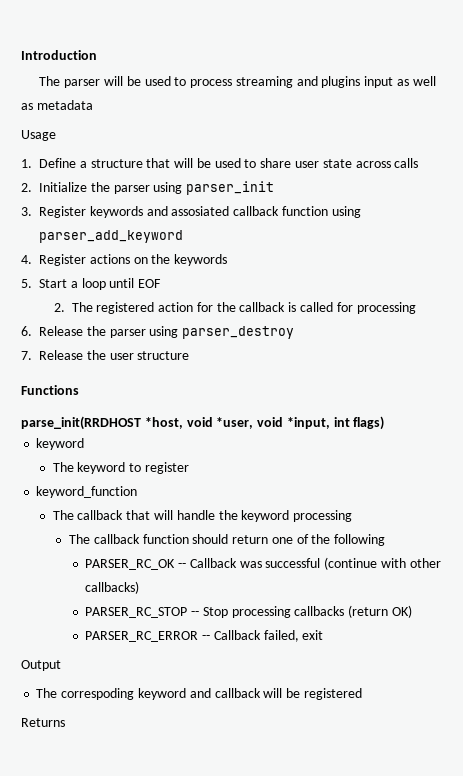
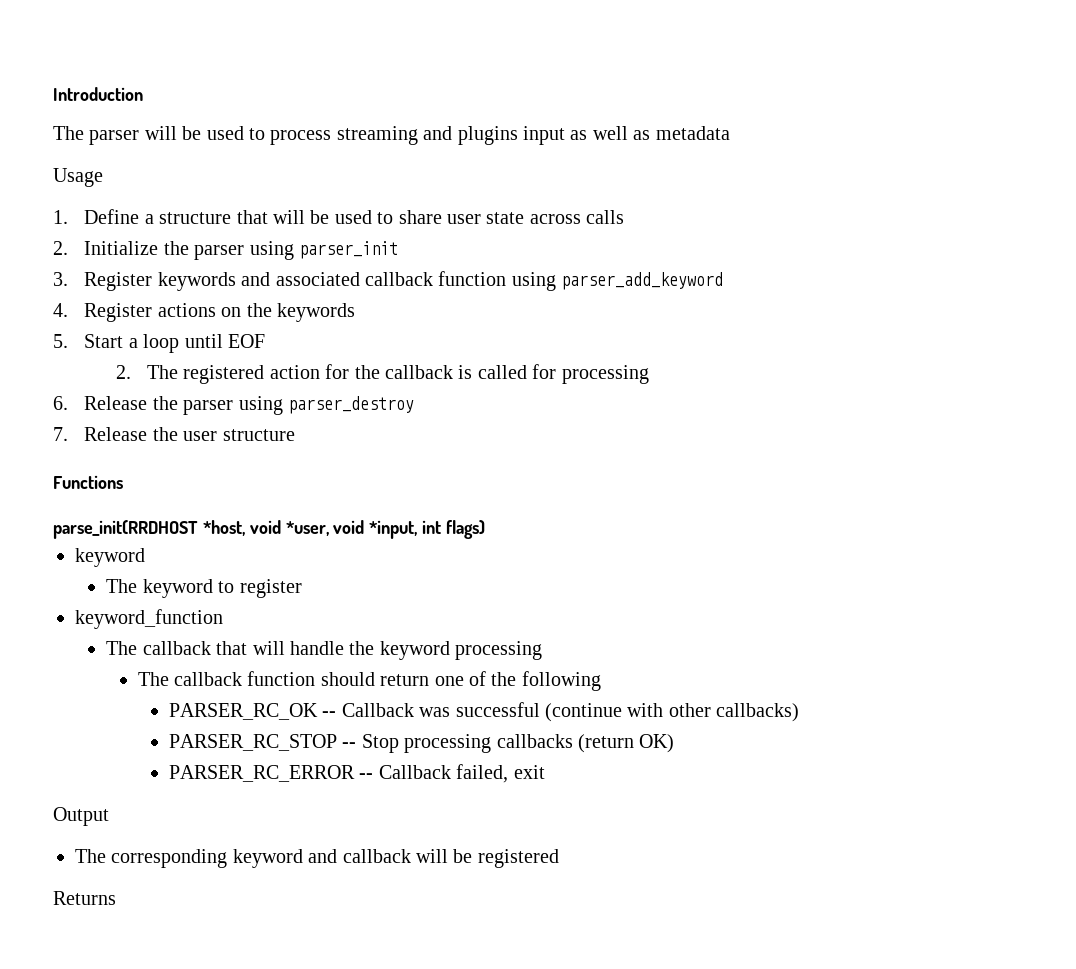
- 3. Register keywords and assosiated callback function using parser_add_keyword
+ 3. Register keywords and associated callback function using parser_add_keyword
- The correspoding keyword and callback will be registered
+ The corresponding keyword and callback will be registered

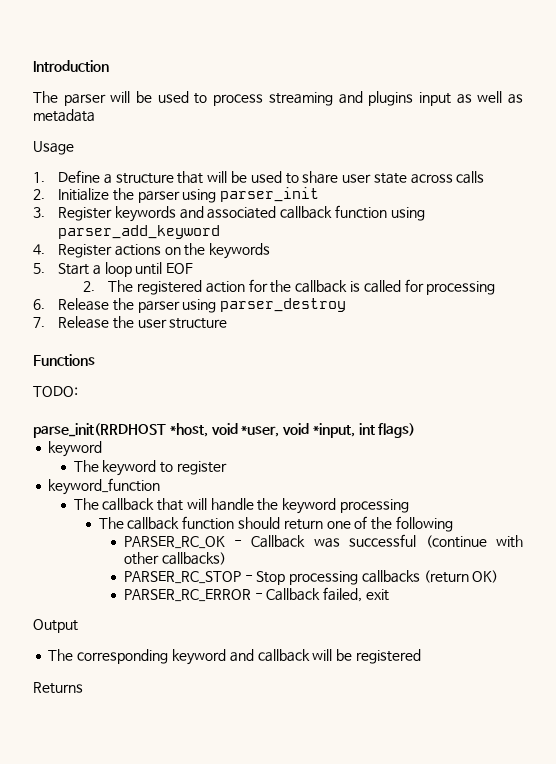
+ TODO:
- PARSER_RC_OK -- Callback was successful (continue with other callbacks)
+ PARSER_RC_OK - Callback was successful (continue with other callbacks)
- PARSER_RC_STOP -- Stop processing callbacks (return OK)
+ PARSER_RC_STOP - Stop processing callbacks (return OK)
- PARSER_RC_ERROR -- Callback failed, exit
+ PARSER_RC_ERROR - Callback failed, exit

